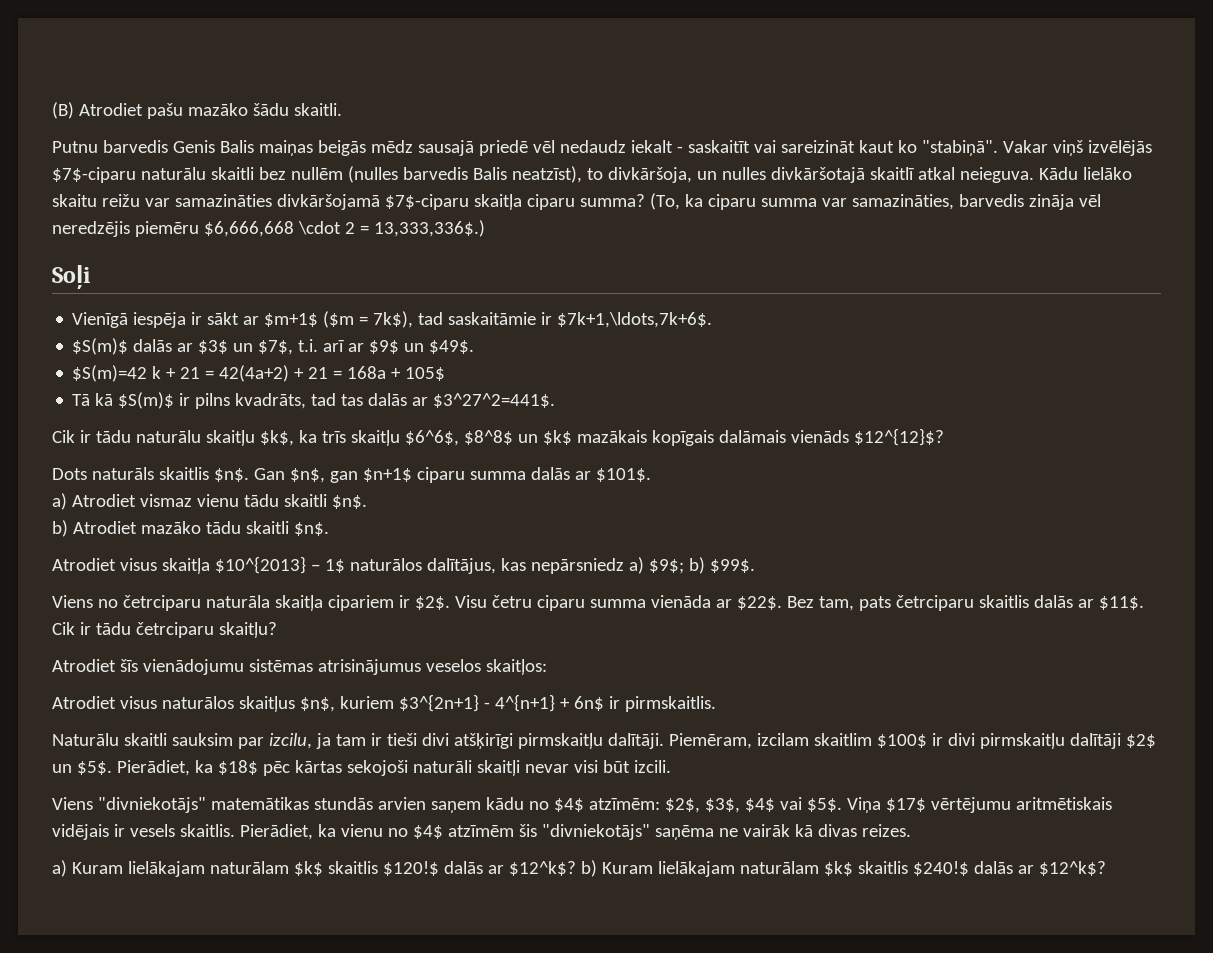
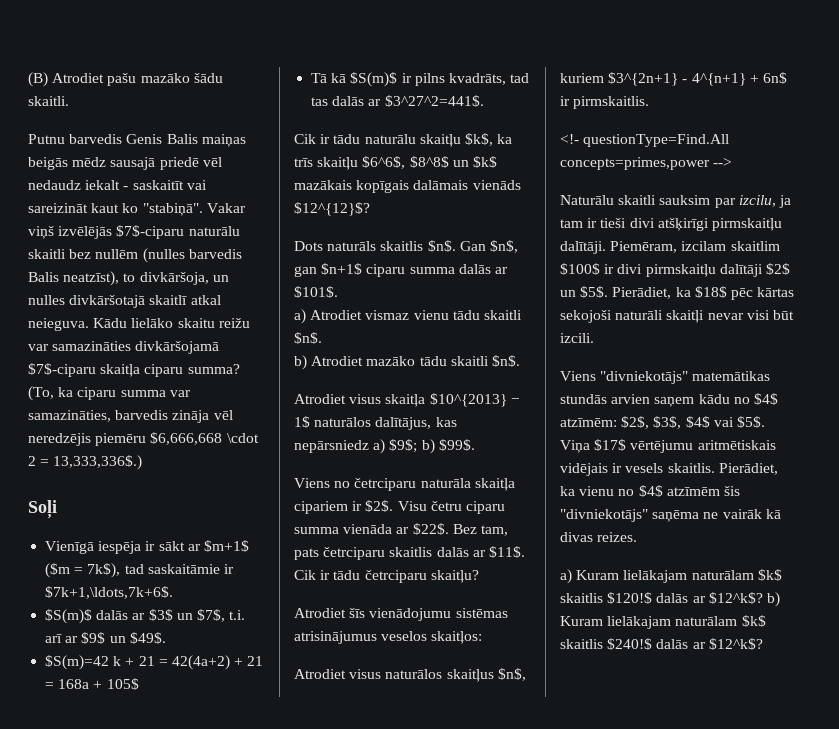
+ <!- questionType=Find.All concepts=primes,power -->

